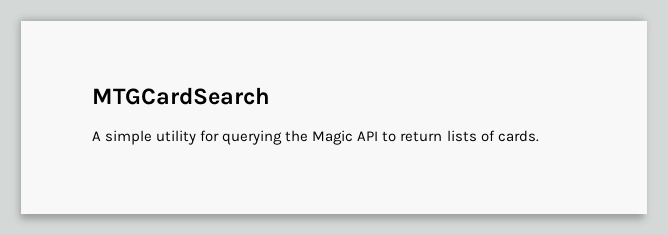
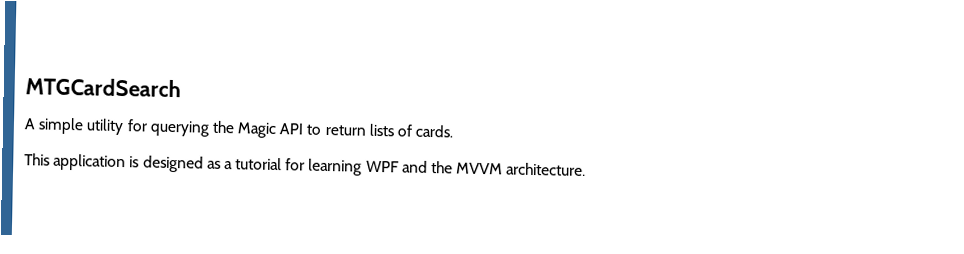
+ This application is designed as a tutorial for learning WPF and the MVVM architecture.

